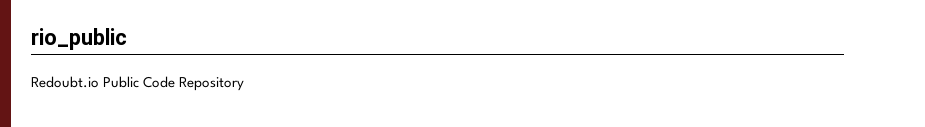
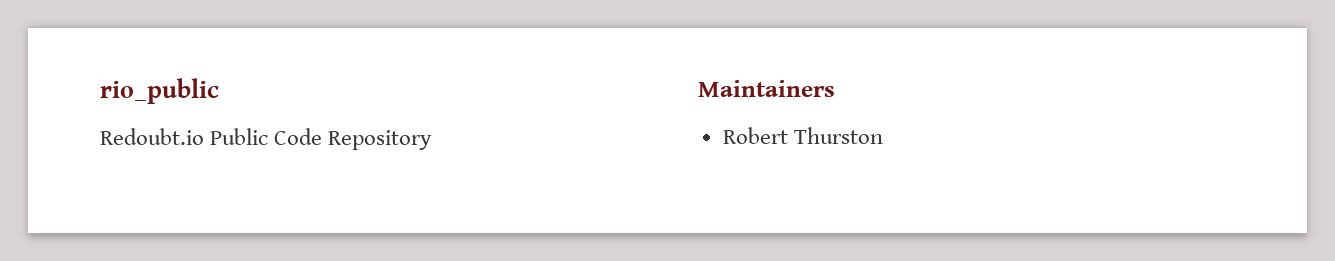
+ Maintainers
+ Robert Thurston

